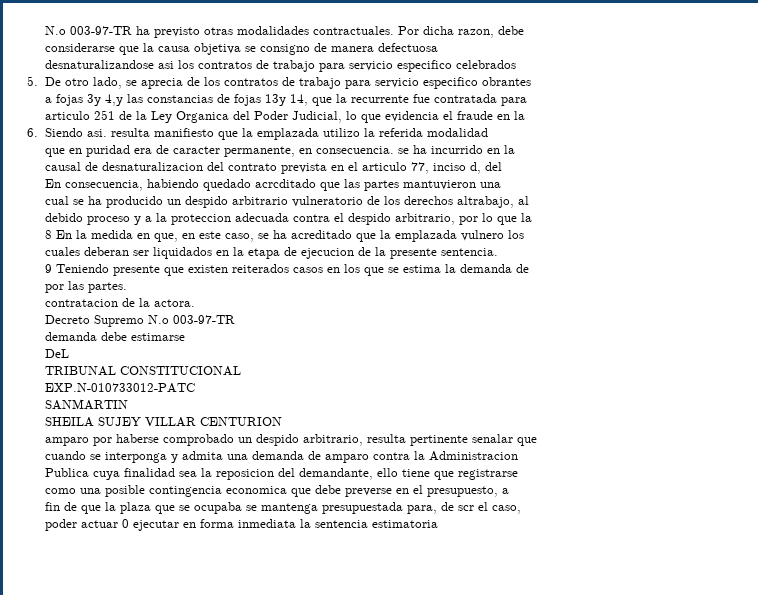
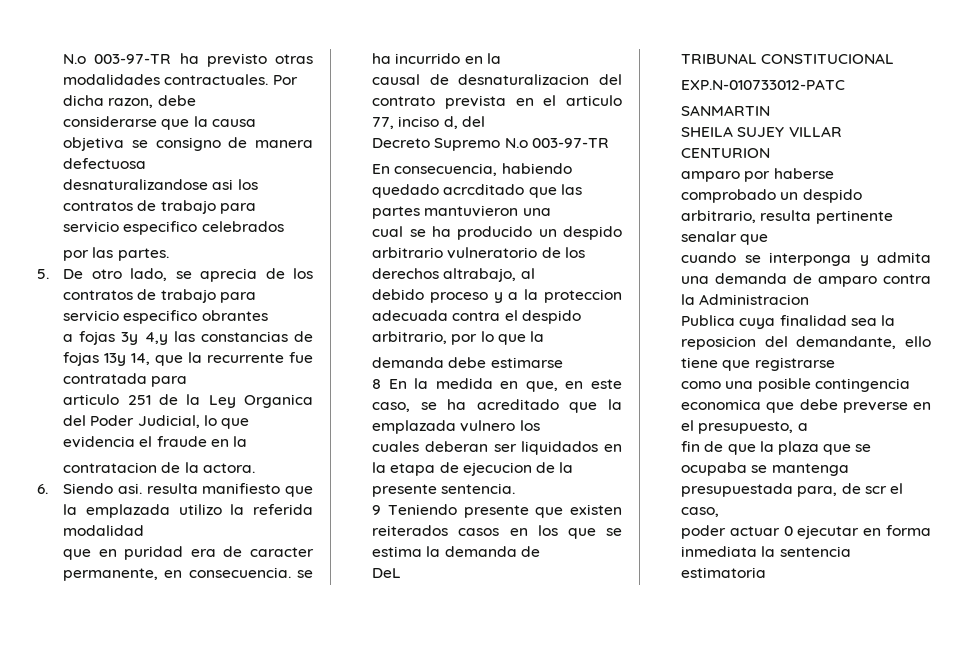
+ por las partes.
+ contratacion de la actora.
+ Decreto Supremo N.o 003-97-TR
+ demanda debe estimarse
- por las partes.
- contratacion de la actora.
- Decreto Supremo N.o 003-97-TR
- demanda debe estimarse

